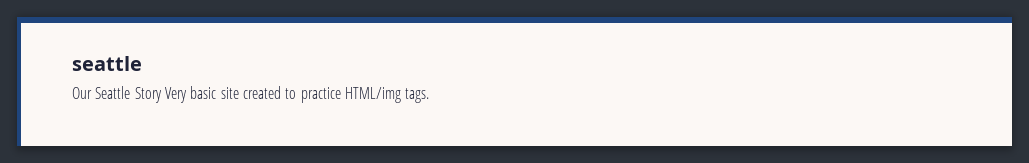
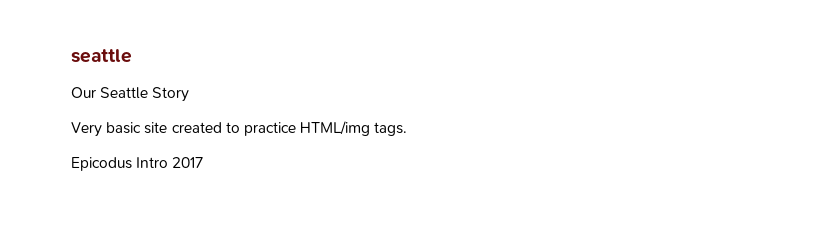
- Our Seattle Story Very basic site created to practice HTML/img tags.
+ Our Seattle Story
+ Very basic site created to practice HTML/img tags.
+ Epicodus Intro 2017

